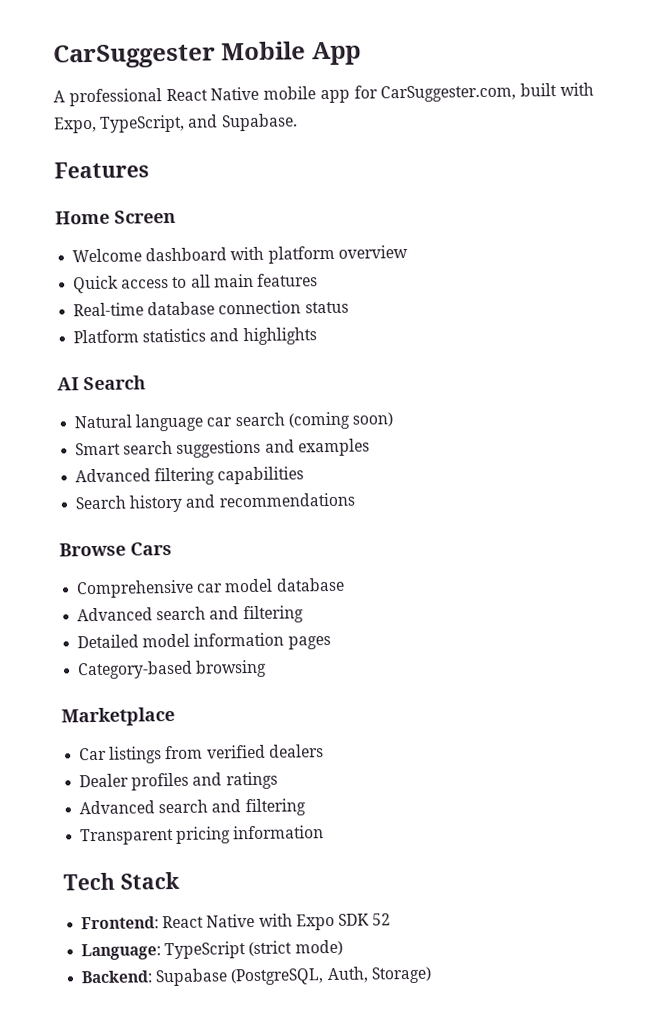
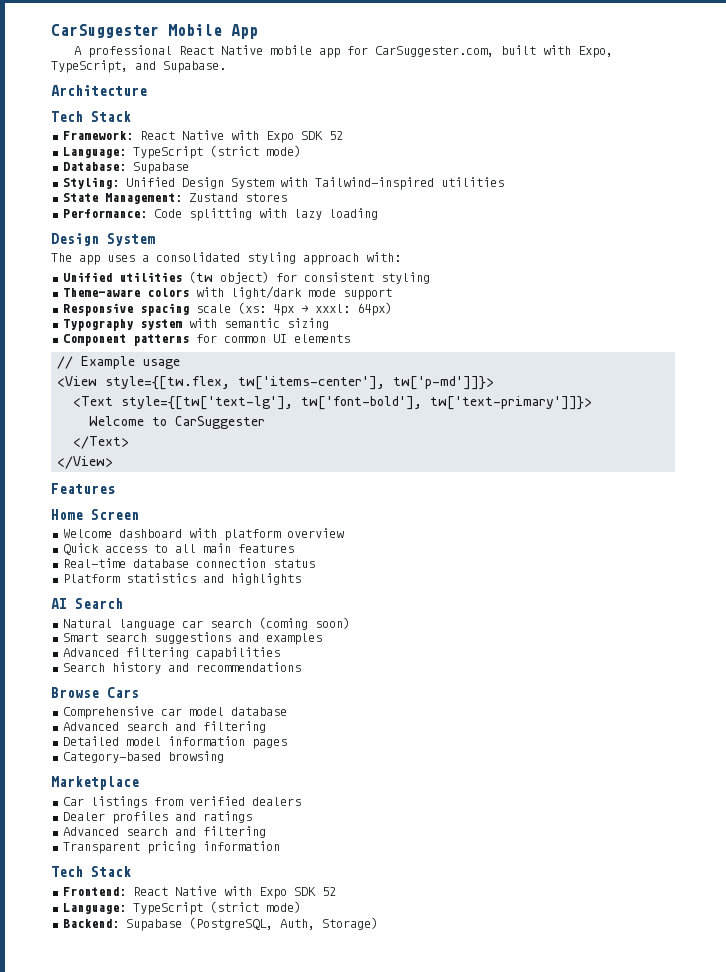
+ Architecture
+ Tech Stack
+ Framework: React Native with Expo SDK 52
+ Language: TypeScript (strict mode)
+ Database: Supabase
+ Styling: Unified Design System with Tailwind-inspired utilities
+ State Management: Zustand stores
+ Performance: Code splitting with lazy loading
+ Design System
+ The app uses a consolidated styling approach with:
+ Unified utilities (tw object) for consistent styling
+ Theme-aware colors with light/dark mode support
+ Responsive spacing scale (xs: 4px → xxxl: 64px)
+ Typography system with semantic sizing
+ Component patterns for common UI elements
+ // Example usage
+ <View style={[tw.flex, tw['items-center'], tw['p-md']]}>
+ <Text style={[tw['text-lg'], tw['font-bold'], tw['text-primary']]}>
+ Welcome to CarSuggester
+ </Text>
+ </View>

